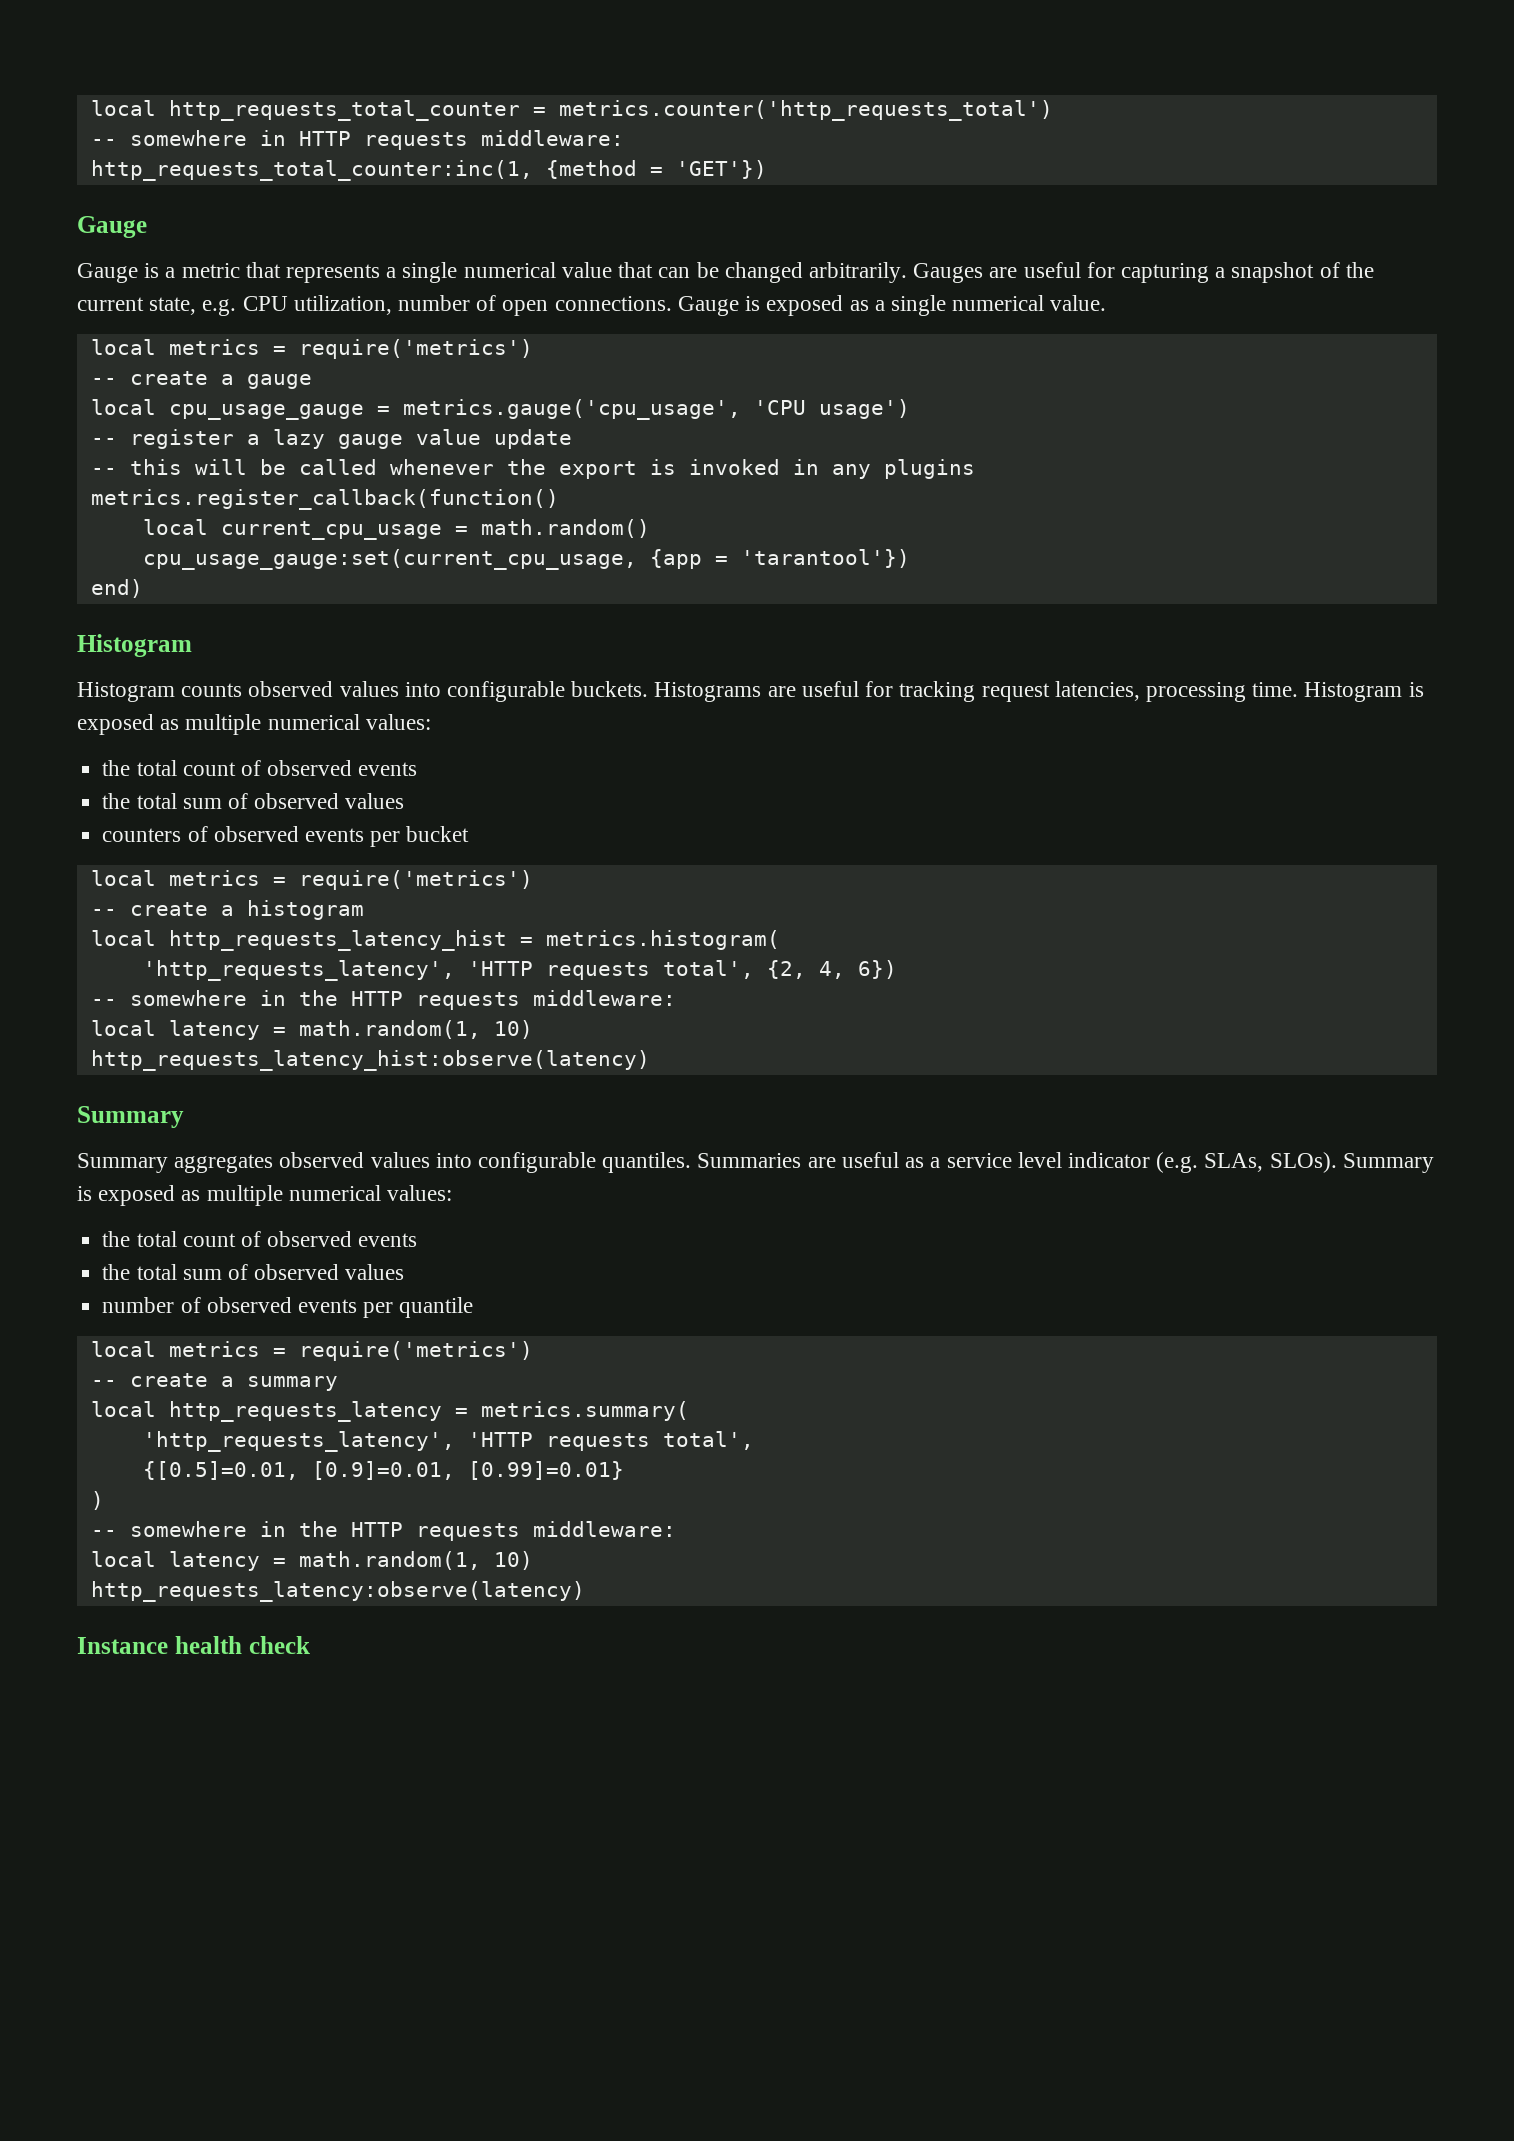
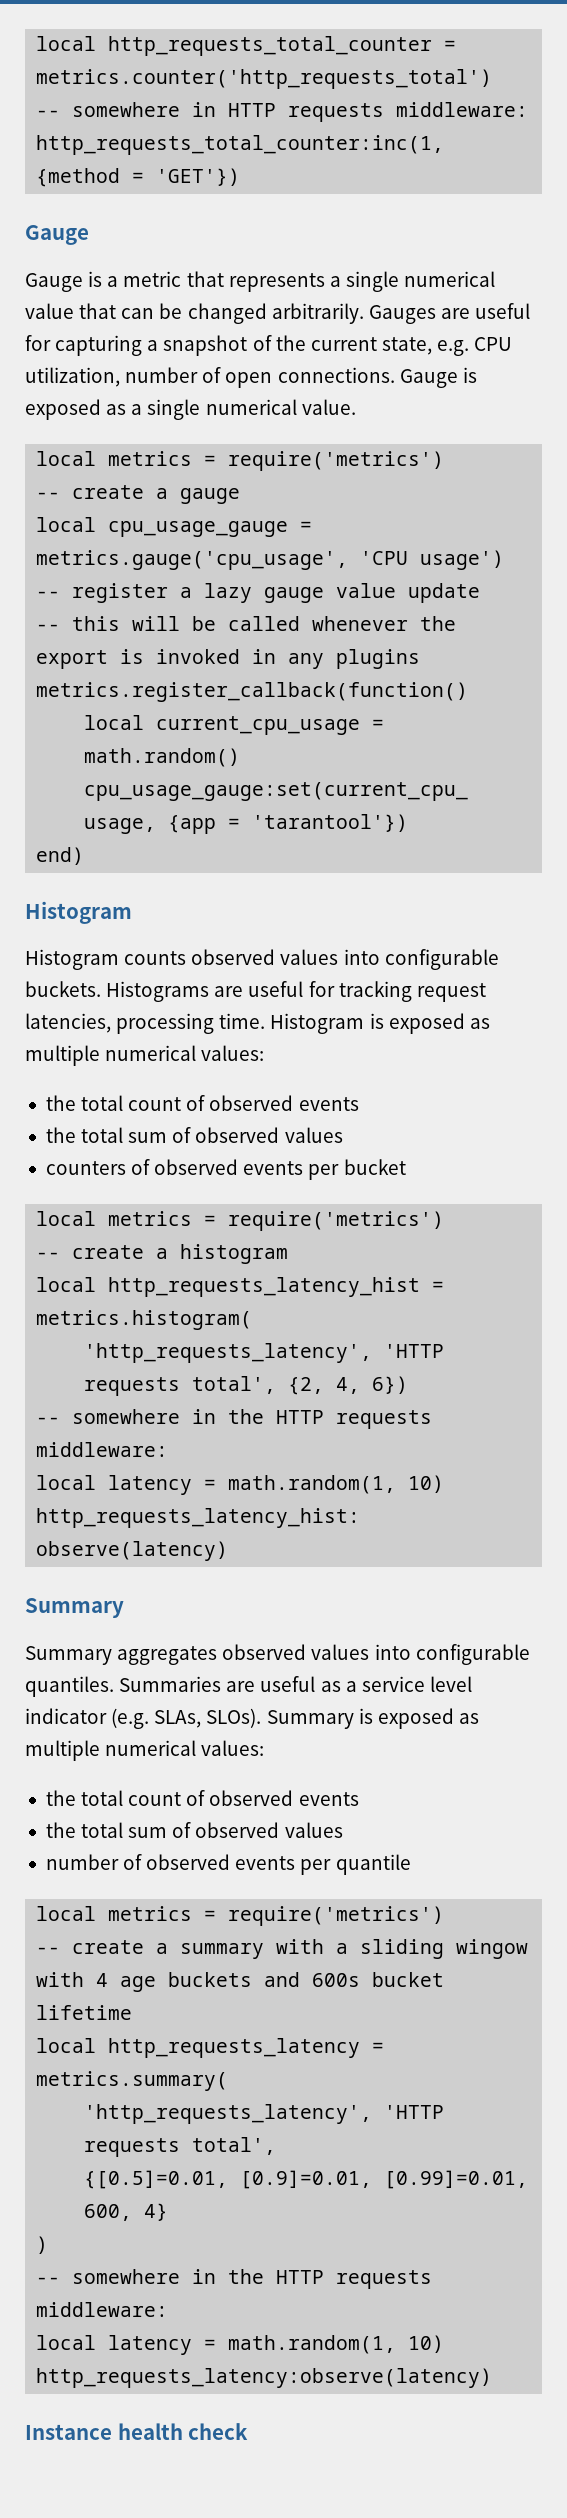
- -- create a summary
+ -- create a summary with a sliding wingow with 4 age buckets and 600s bucket lifetime
- {[0.5]=0.01, [0.9]=0.01, [0.99]=0.01}
+ {[0.5]=0.01, [0.9]=0.01, [0.99]=0.01, 600, 4}

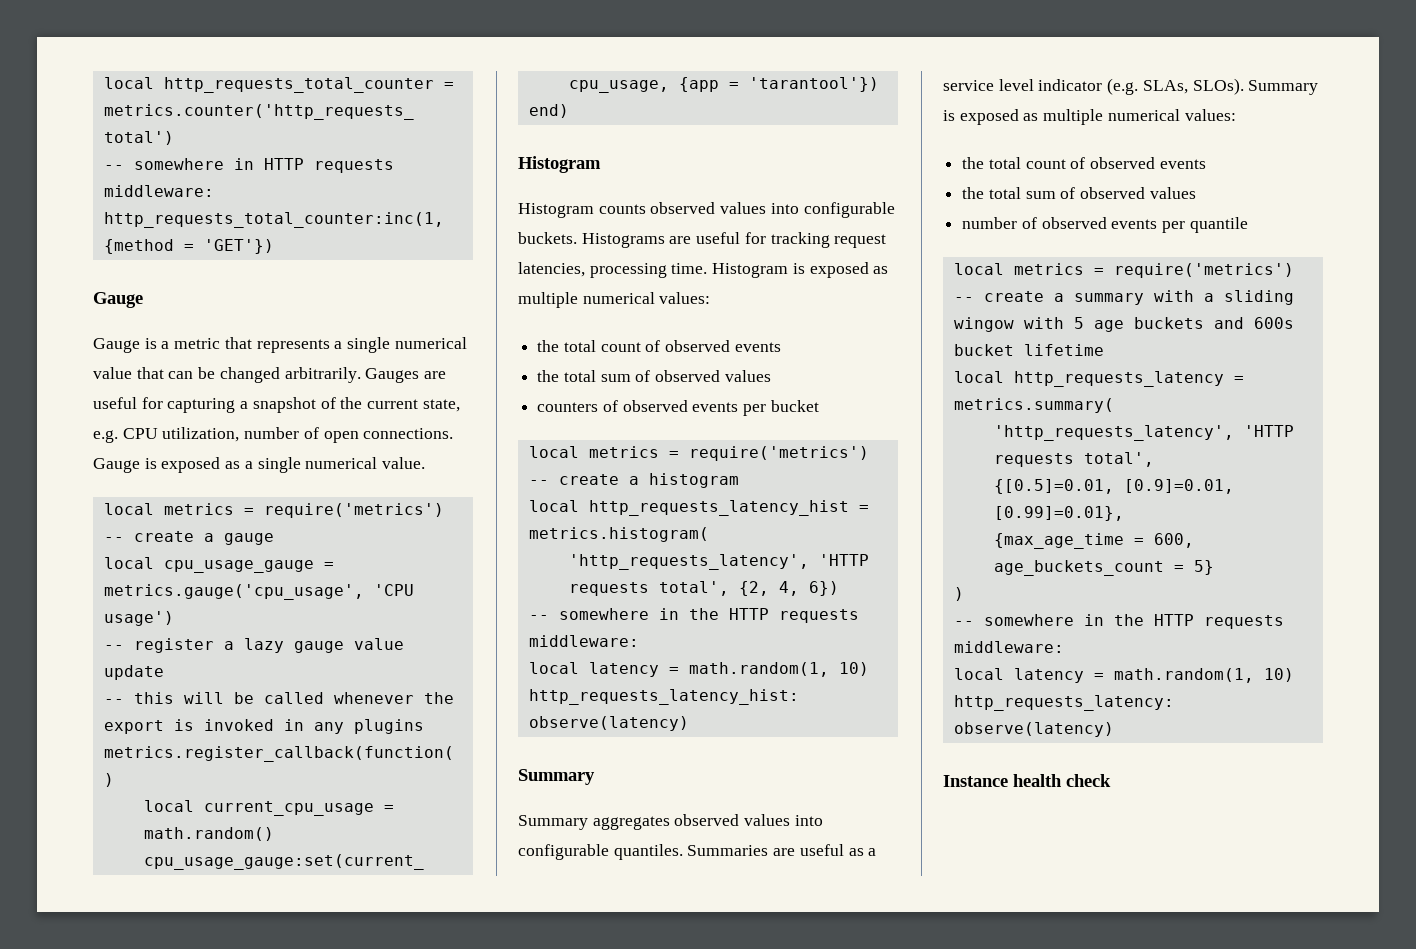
- -- create a summary with a sliding wingow with 4 age buckets and 600s bucket lifetime
+ -- create a summary with a sliding wingow with 5 age buckets and 600s bucket lifetime
- {[0.5]=0.01, [0.9]=0.01, [0.99]=0.01, 600, 4}
+ {[0.5]=0.01, [0.9]=0.01, [0.99]=0.01},
+ {max_age_time = 600, age_buckets_count = 5}

